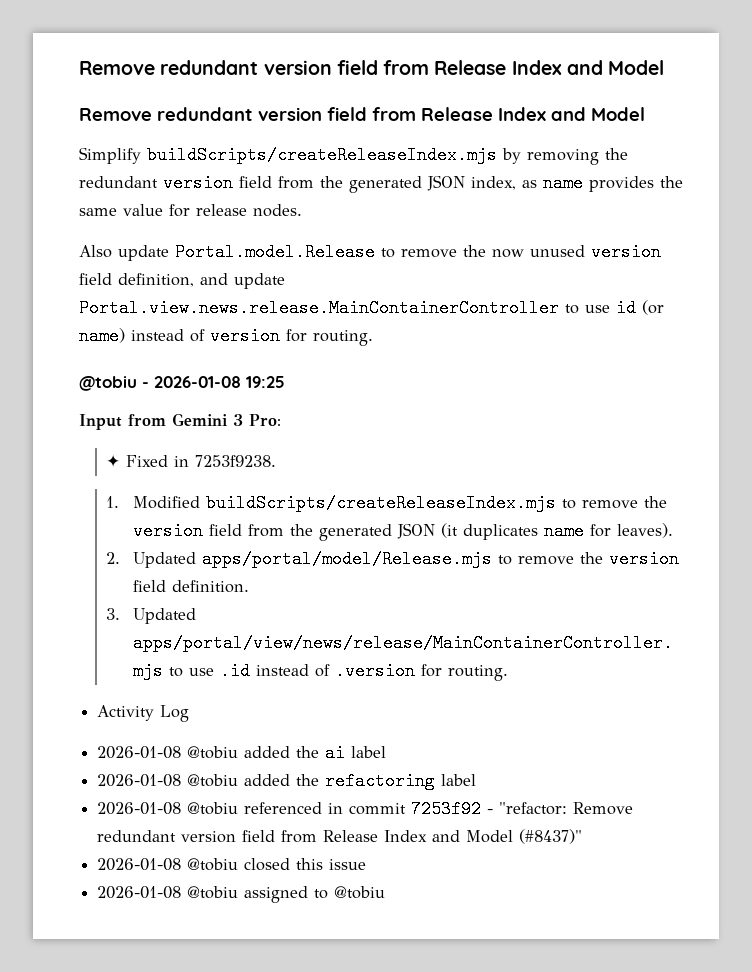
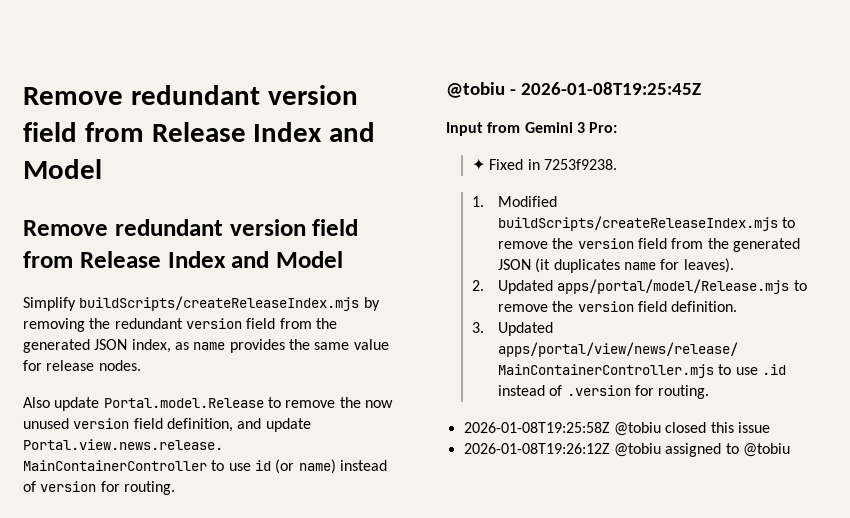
- @tobiu - 2026-01-08 19:25
+ @tobiu - 2026-01-08T19:25:45Z
- Activity Log
- 2026-01-08 @tobiu added the ai label
- 2026-01-08 @tobiu added the refactoring label
- 2026-01-08 @tobiu referenced in commit 7253f92 - "refactor: Remove redundant version field from Release Index and Model (#8437)"
- 2026-01-08 @tobiu closed this issue
+ 2026-01-08T19:25:58Z @tobiu closed this issue
- 2026-01-08 @tobiu assigned to @tobiu
+ 2026-01-08T19:26:12Z @tobiu assigned to @tobiu

